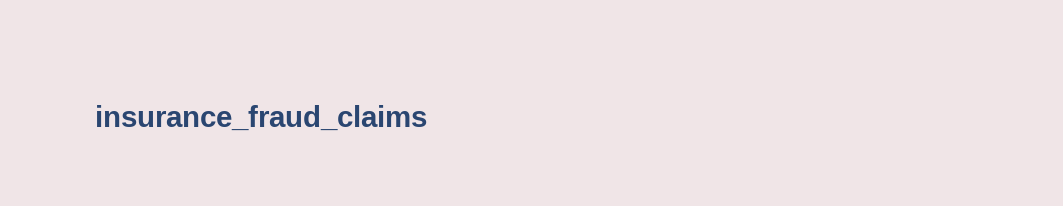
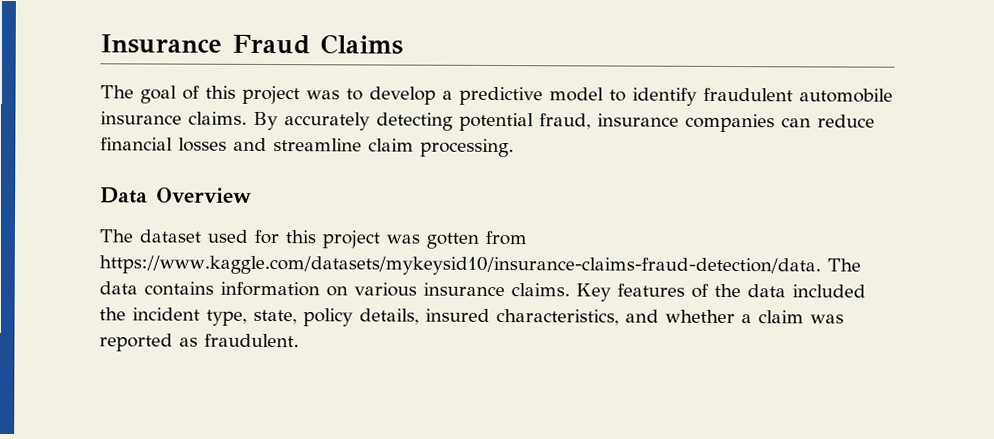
- insurance_fraud_claims
+ Insurance Fraud Claims
+ The goal of this project was to develop a predictive model to identify fraudulent automobile insurance claims. By accurately detecting potential fraud, insurance companies can reduce financial losses and streamline claim processing.
+ Data Overview
+ The dataset used for this project was gotten from https://www.kaggle.com/datasets/mykeysid10/insurance-claims-fraud-detection/data. The data contains information on various insurance claims. Key features of the data included the incident type, state, policy details, insured characteristics, and whether a claim was reported as fraudulent.

